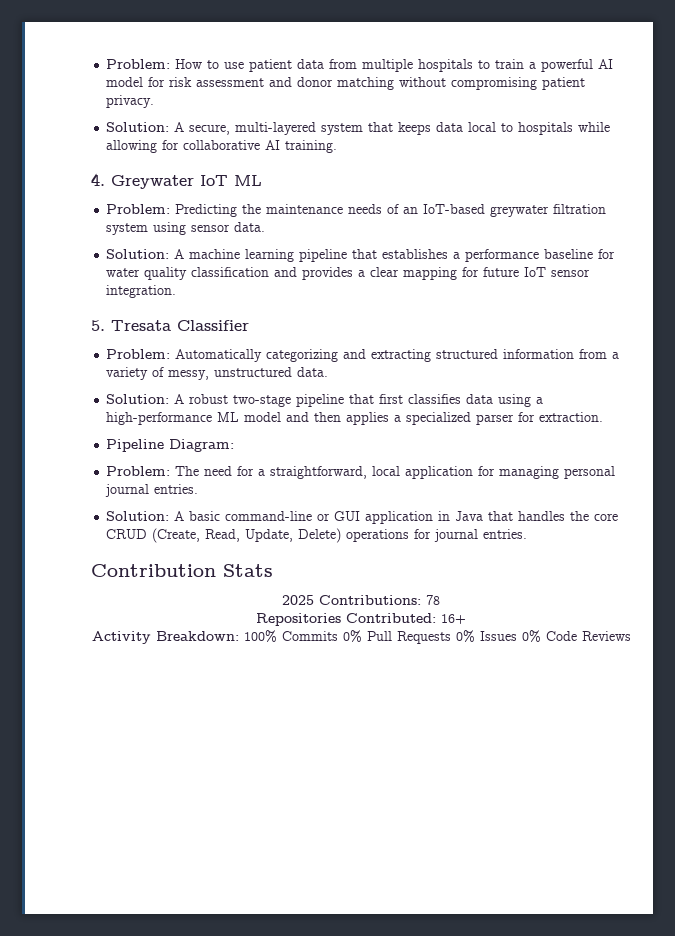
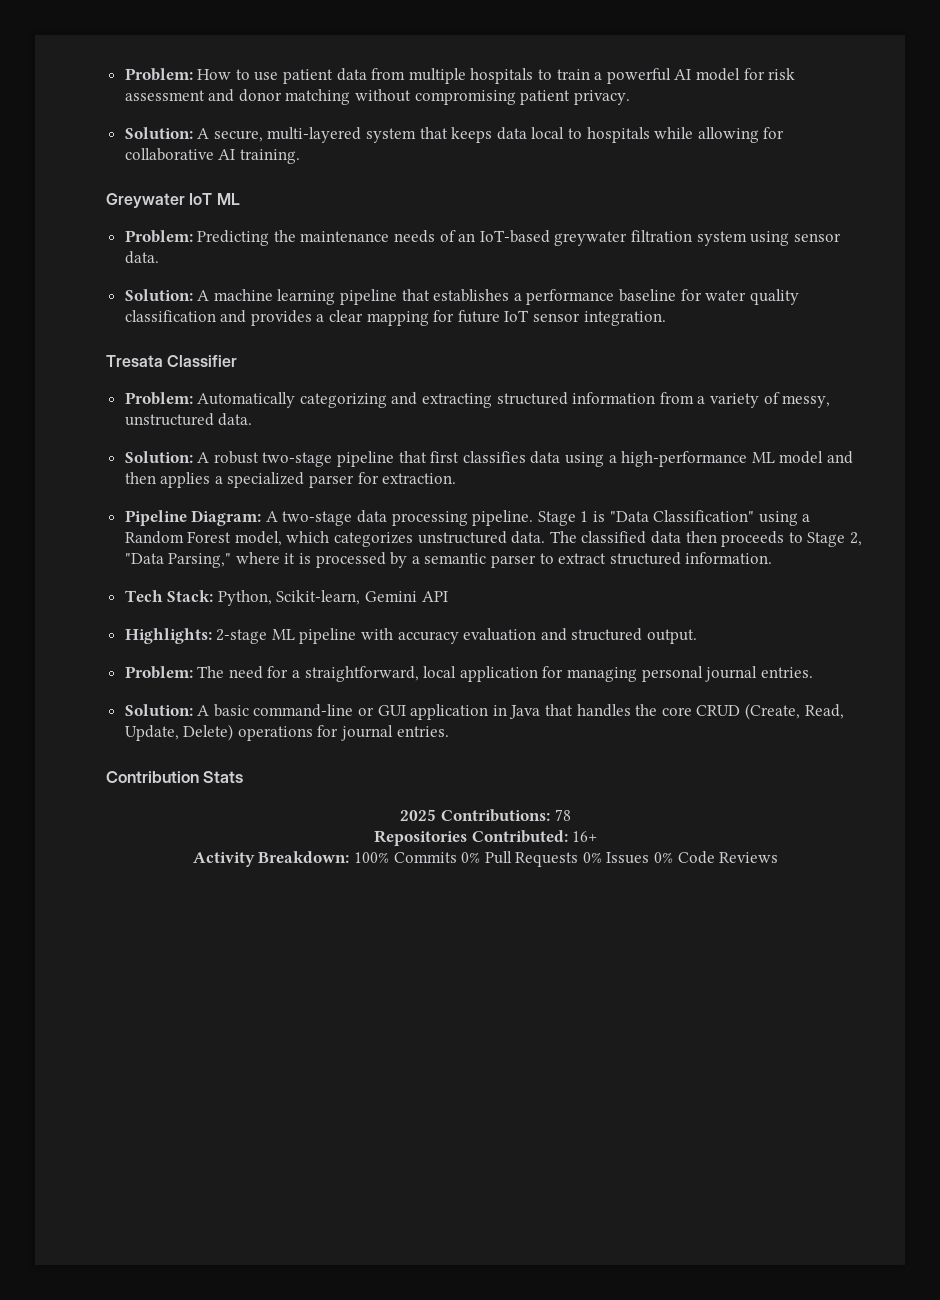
- 4. Greywater IoT ML
+ Greywater IoT ML
- 5. Tresata Classifier
+ Tresata Classifier
- Pipeline Diagram:
+ Pipeline Diagram: A two-stage data processing pipeline. Stage 1 is "Data Classification" using a Random Forest model, which categorizes unstructured data. The classified data then proceeds to Stage 2, "Data Parsing," where it is processed by a semantic parser to extract structured information.
+ Tech Stack: Python, Scikit-learn, Gemini API
+ Highlights: 2-stage ML pipeline with accuracy evaluation and structured output.

